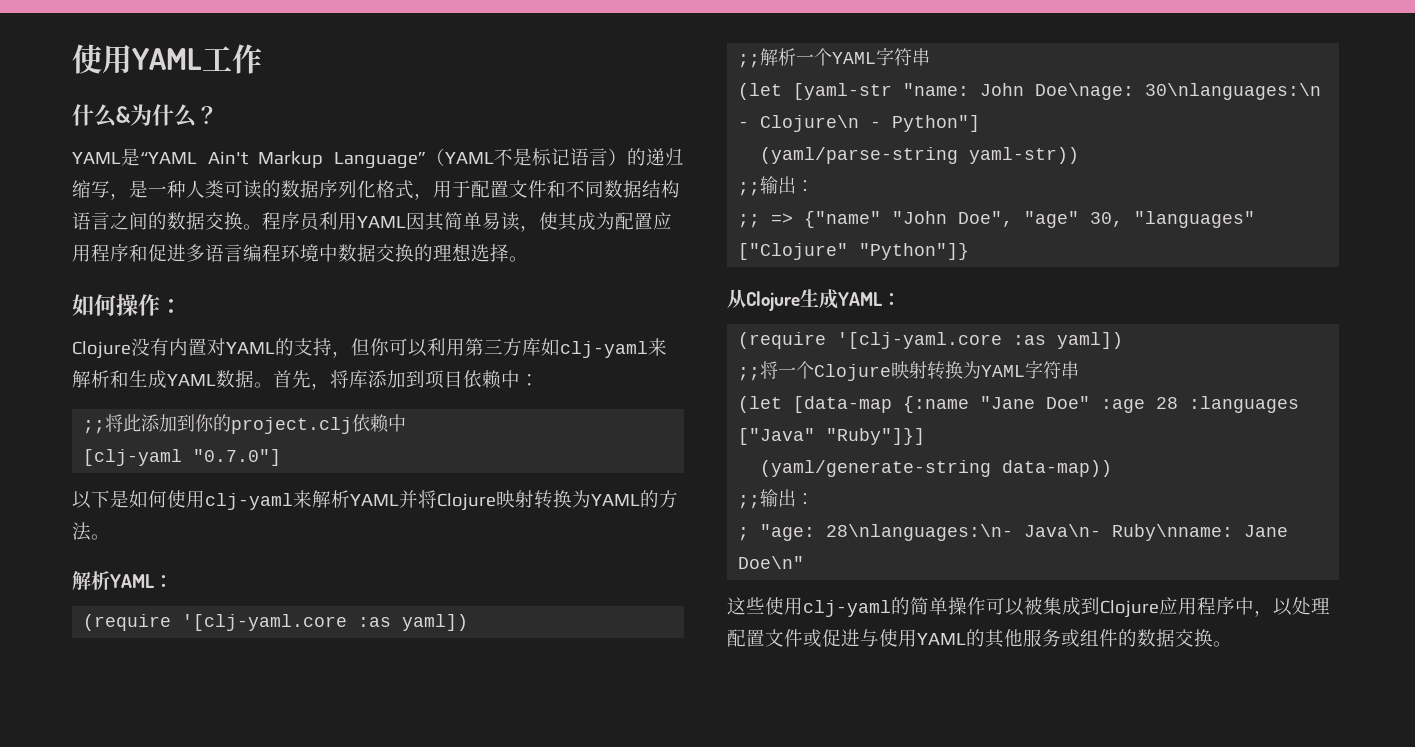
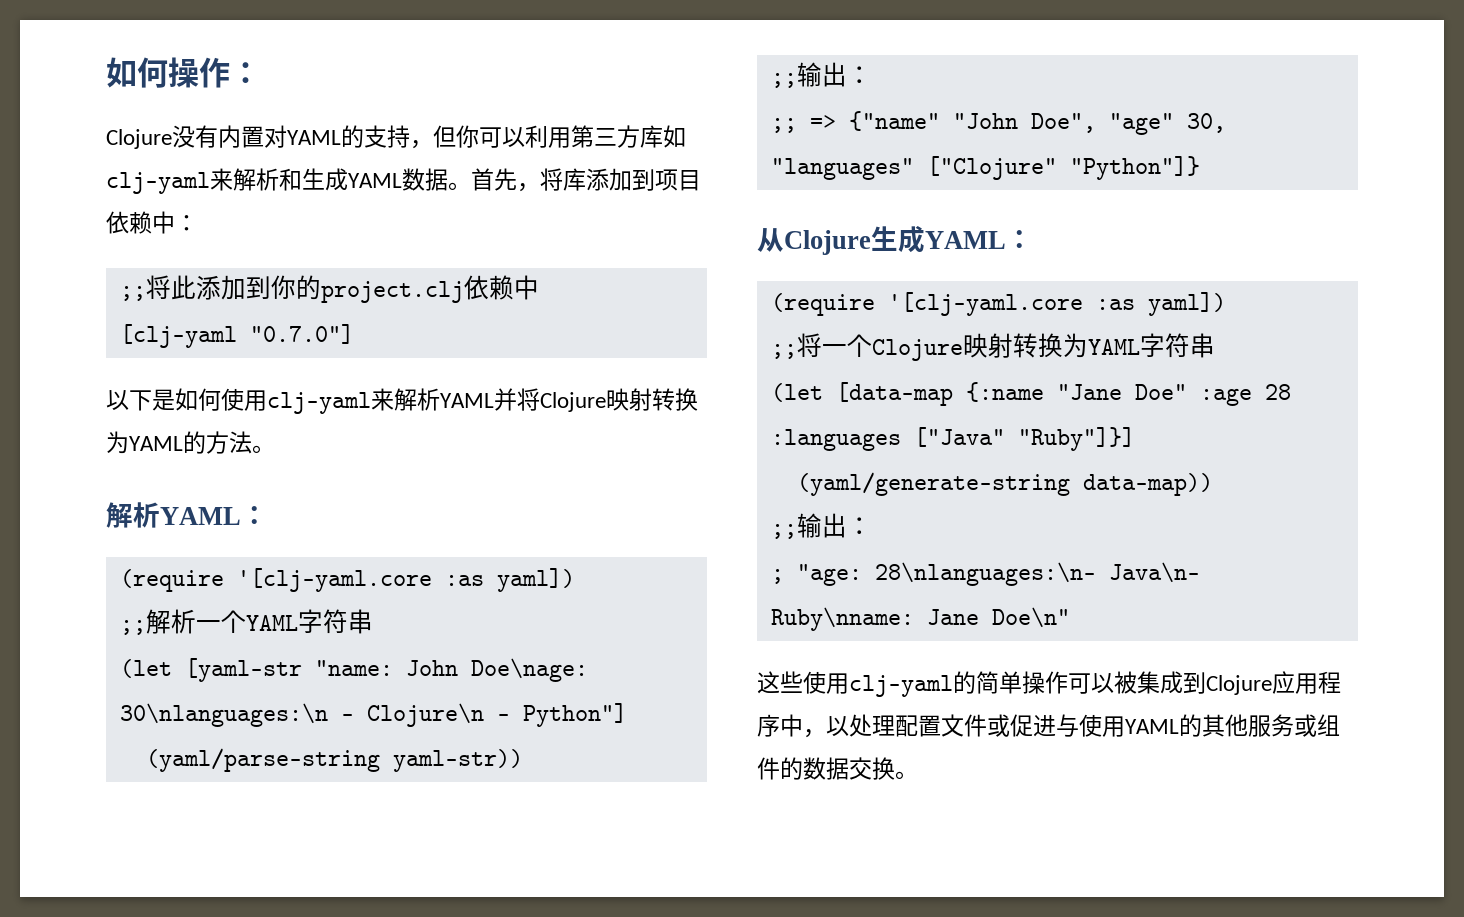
- 使用YAML工作
- 什么&为什么？
- YAML是“YAML Ain't Markup Language”（YAML不是标记语言）的递归缩写，是一种人类可读的数据序列化格式，用于配置文件和不同数据结构语言之间的数据交换。程序员利用YAML因其简单易读，使其成为配置应用程序和促进多语言编程环境中数据交换的理想选择。

